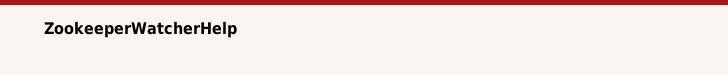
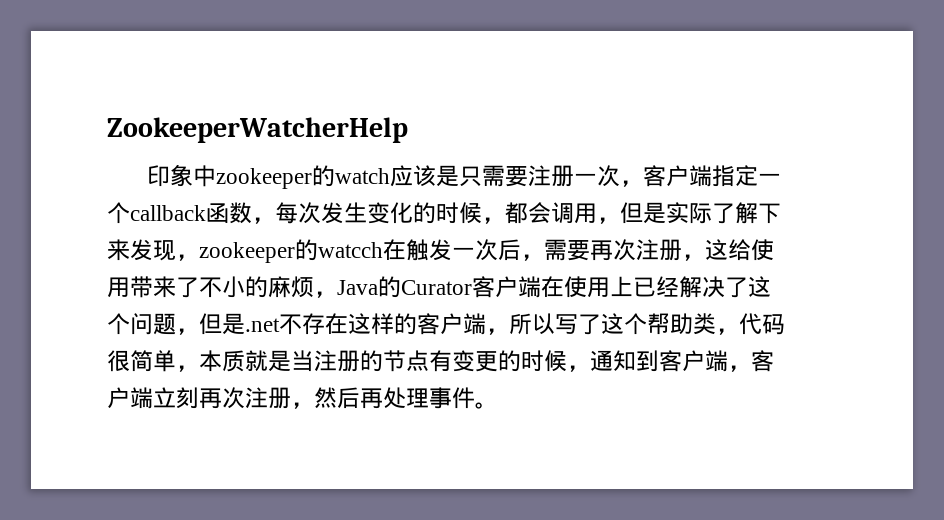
+ 印象中zookeeper的watch应该是只需要注册一次，客户端指定一个callback函数，每次发生变化的时候，都会调用，但是实际了解下来发现，zookeeper的watcch在触发一次后，需要再次注册，这给使用带来了不小的麻烦，Java的Curator客户端在使用上已经解决了这个问题，但是.net不存在这样的客户端，所以写了这个帮助类，代码很简单，本质就是当注册的节点有变更的时候，通知到客户端，客户端立刻再次注册，然后再处理事件。

